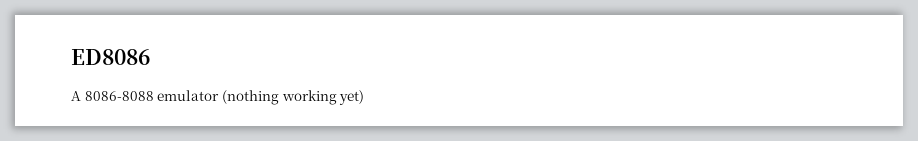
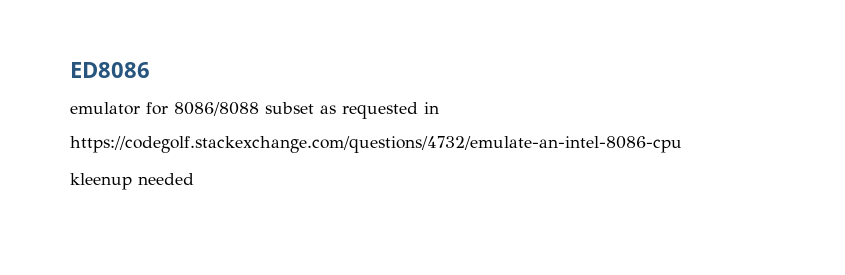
- A 8086-8088 emulator (nothing working yet)
+ emulator for 8086/8088 subset as requested in
+ https://codegolf.stackexchange.com/questions/4732/emulate-an-intel-8086-cpu
+ kleenup needed

